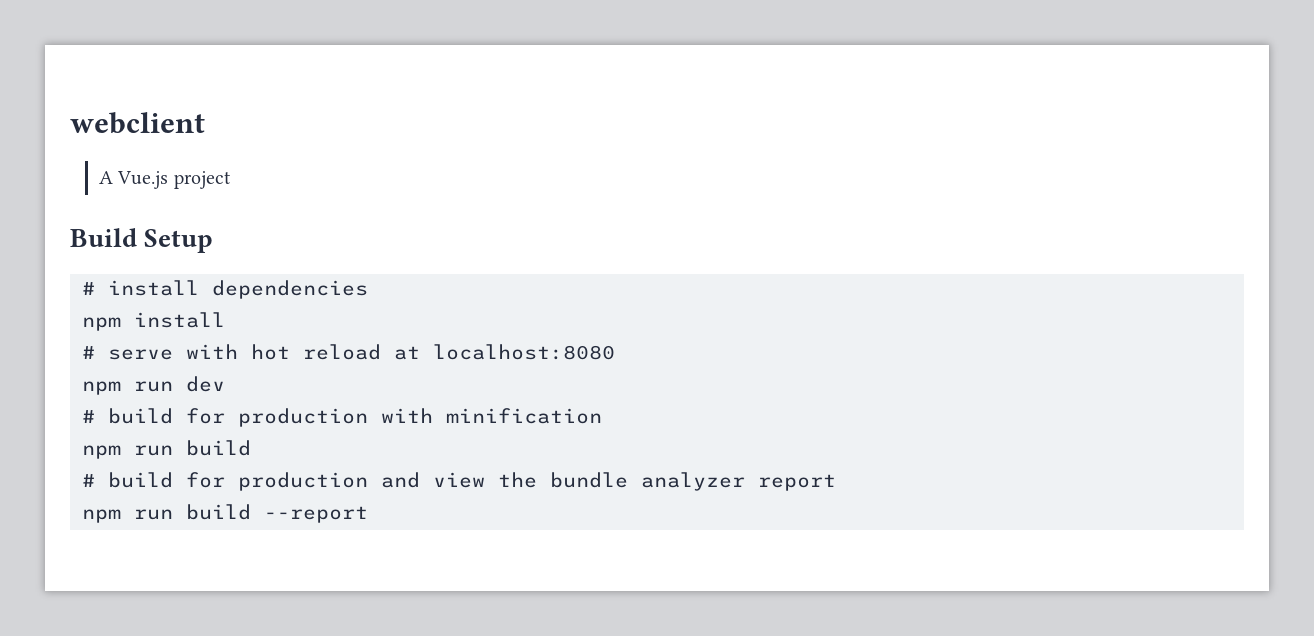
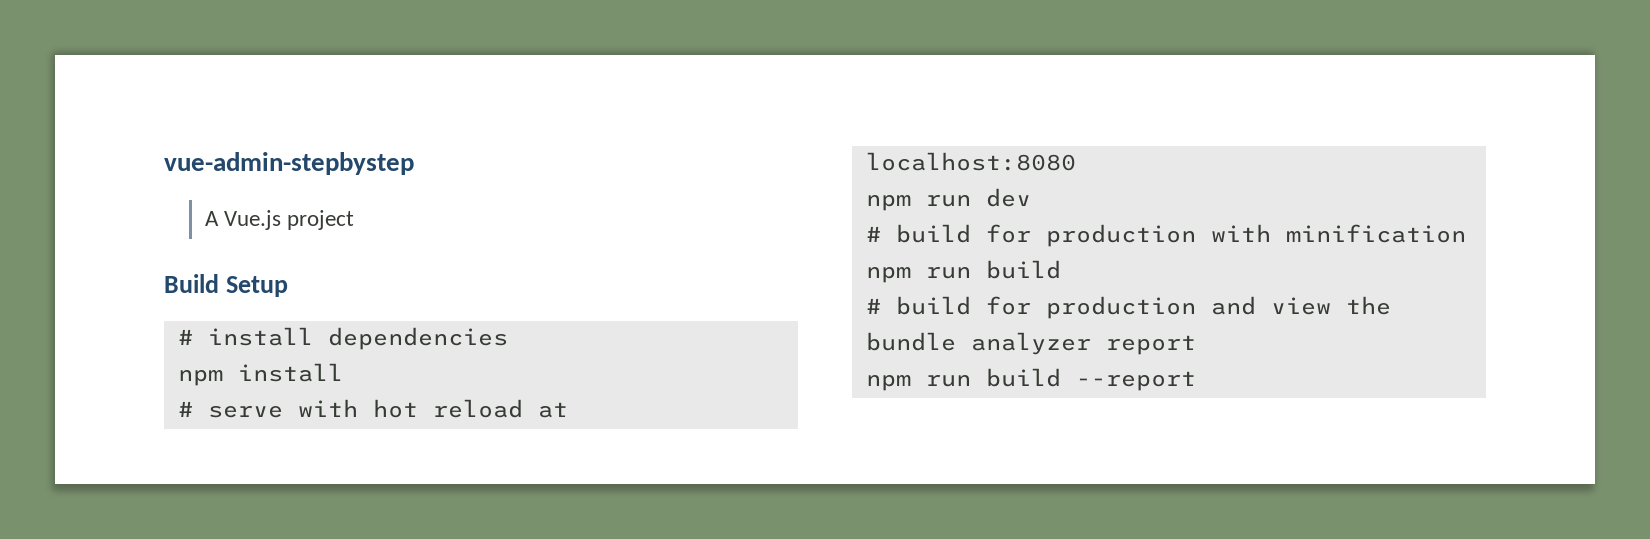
- webclient
+ vue-admin-stepbystep

